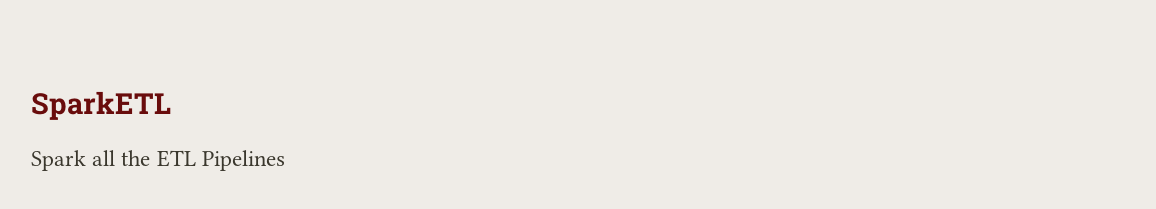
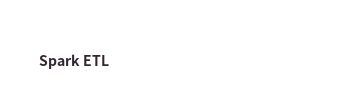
- SparkETL
- Spark all the ETL Pipelines
+ Spark ETL

